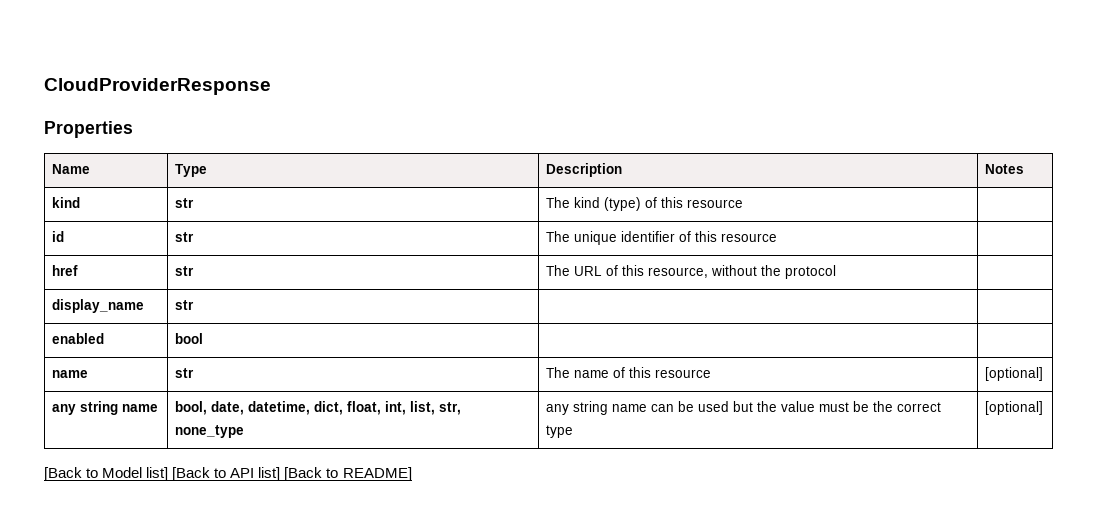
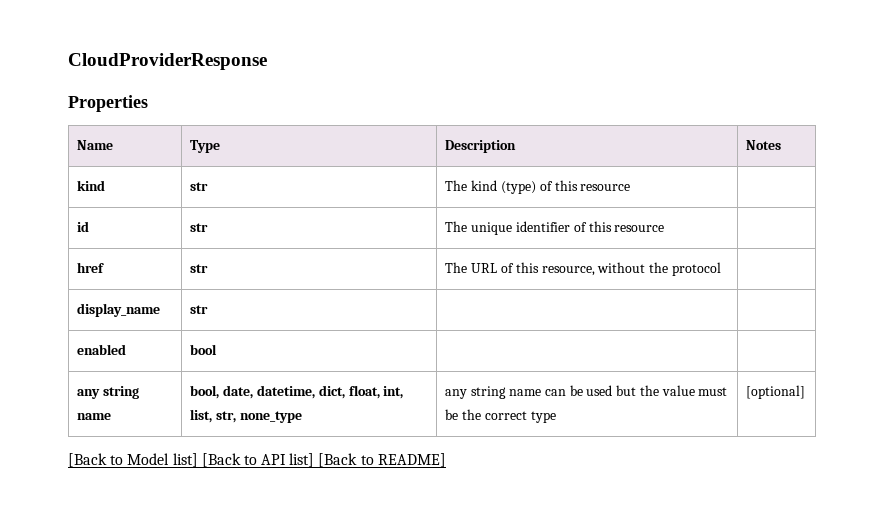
- name | str | The name of this resource | [optional]

